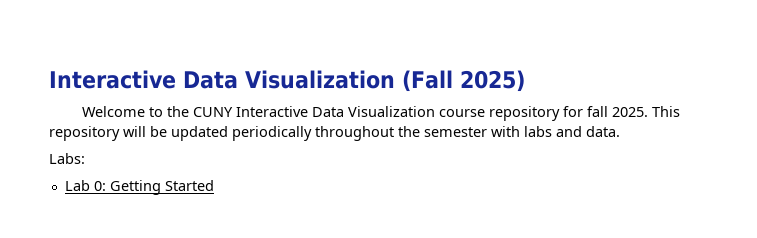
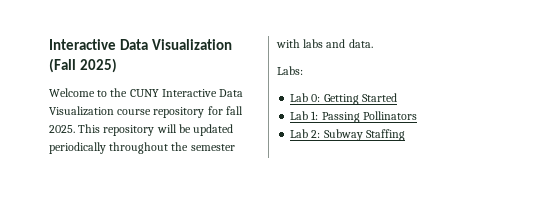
+ Lab 1: Passing Pollinators
+ Lab 2: Subway Staffing

